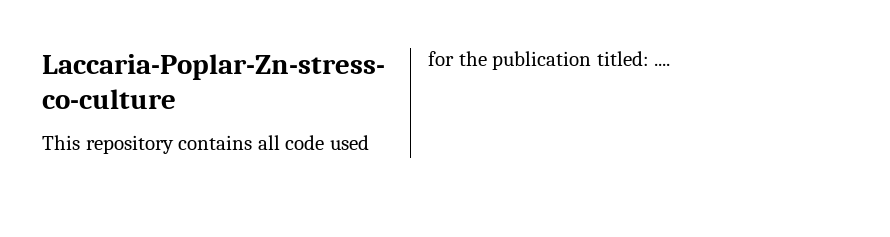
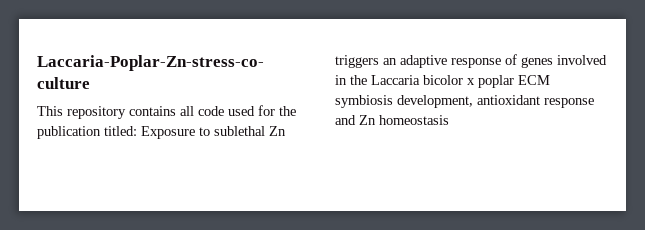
- This repository contains all code used for the publication titled: ....
+ This repository contains all code used for the publication titled: Exposure to sublethal Zn triggers an adaptive response of genes involved in the Laccaria bicolor x poplar ECM symbiosis development, antioxidant response and Zn homeostasis

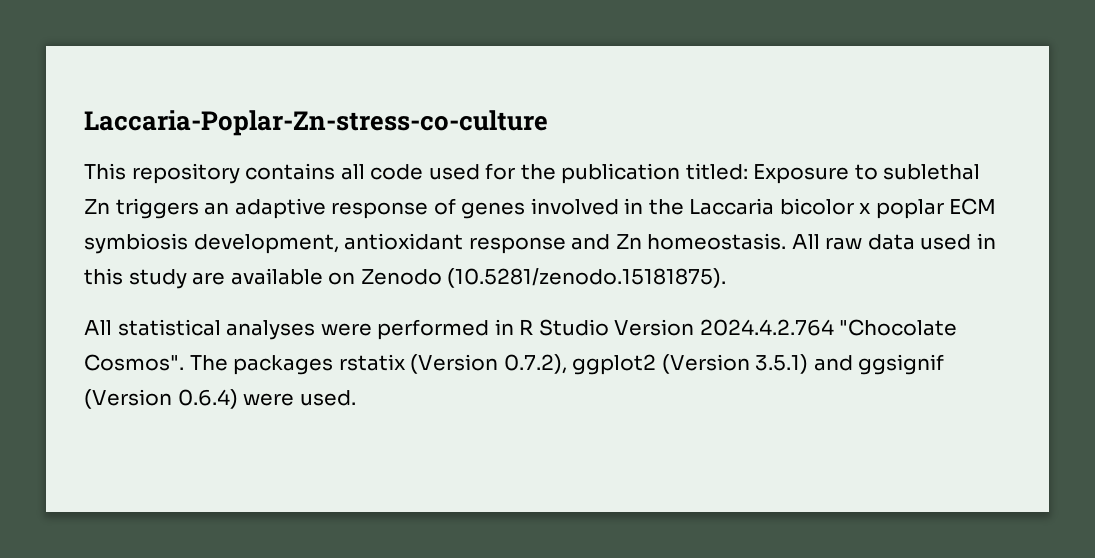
- This repository contains all code used for the publication titled: Exposure to sublethal Zn triggers an adaptive response of genes involved in the Laccaria bicolor x poplar ECM symbiosis development, antioxidant response and Zn homeostasis
+ This repository contains all code used for the publication titled: Exposure to sublethal Zn triggers an adaptive response of genes involved in the Laccaria bicolor x poplar ECM symbiosis development, antioxidant response and Zn homeostasis. All raw data used in this study are available on Zenodo (10.5281/zenodo.15181875).
+ All statistical analyses were performed in R Studio Version 2024.4.2.764 "Chocolate Cosmos". The packages rstatix (Version 0.7.2), ggplot2 (Version 3.5.1) and ggsignif (Version 0.6.4) were used.

